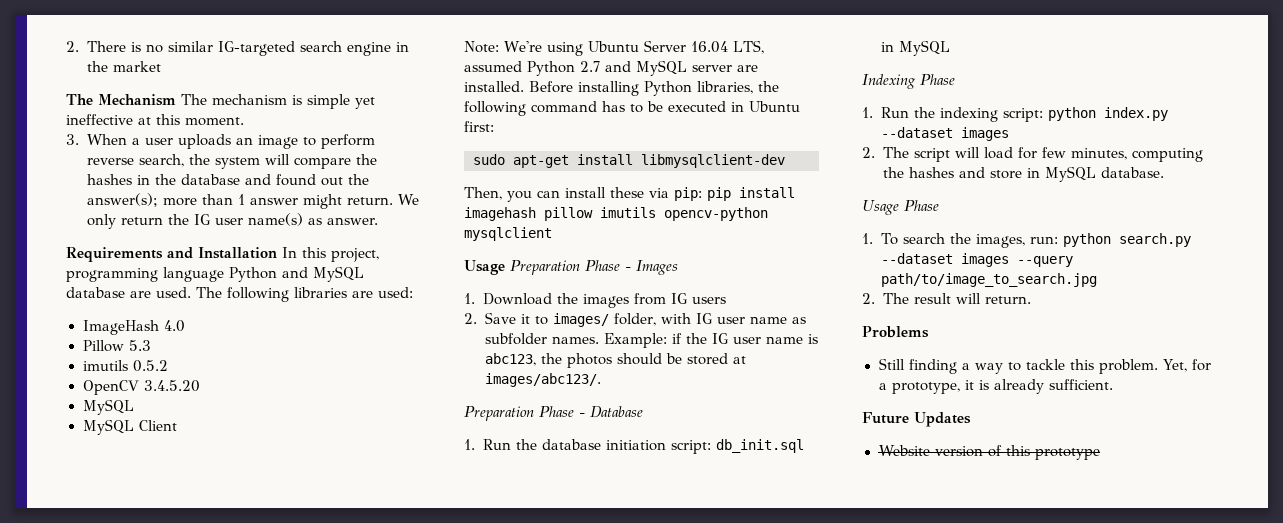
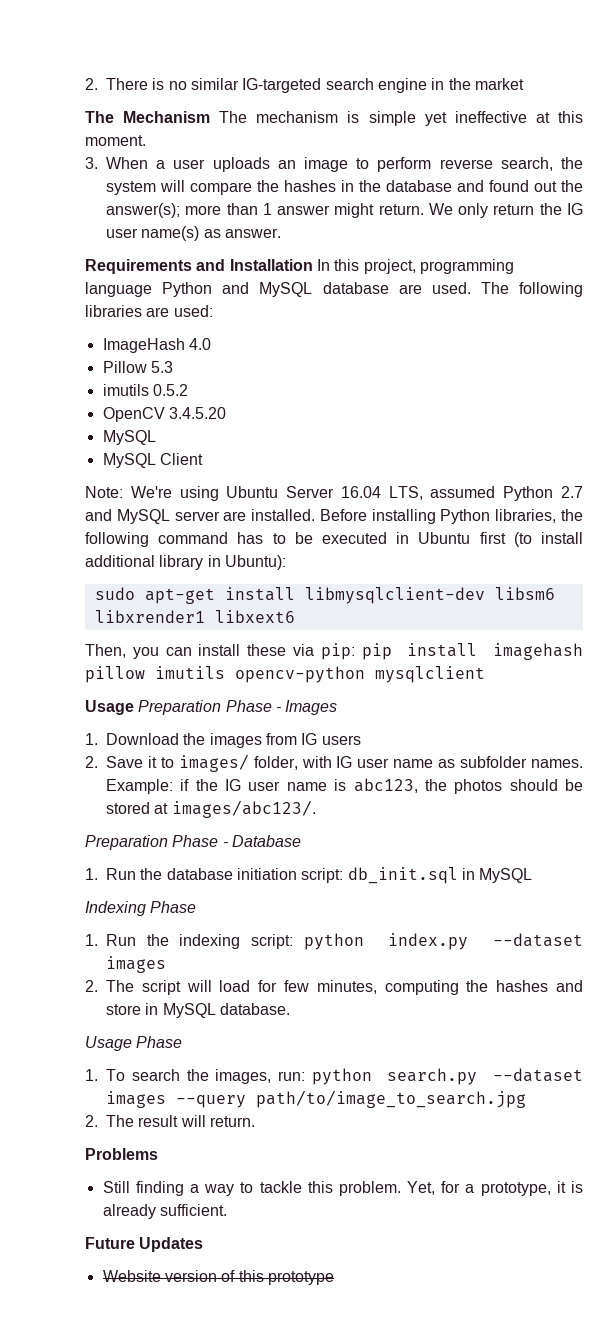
- Before installing Python libraries, the following command has to be executed in Ubuntu first:
+ Before installing Python libraries, the following command has to be executed in Ubuntu first (to install additional library in Ubuntu):
- sudo apt-get install libmysqlclient-dev
+ sudo apt-get install libmysqlclient-dev libsm6 libxrender1 libxext6

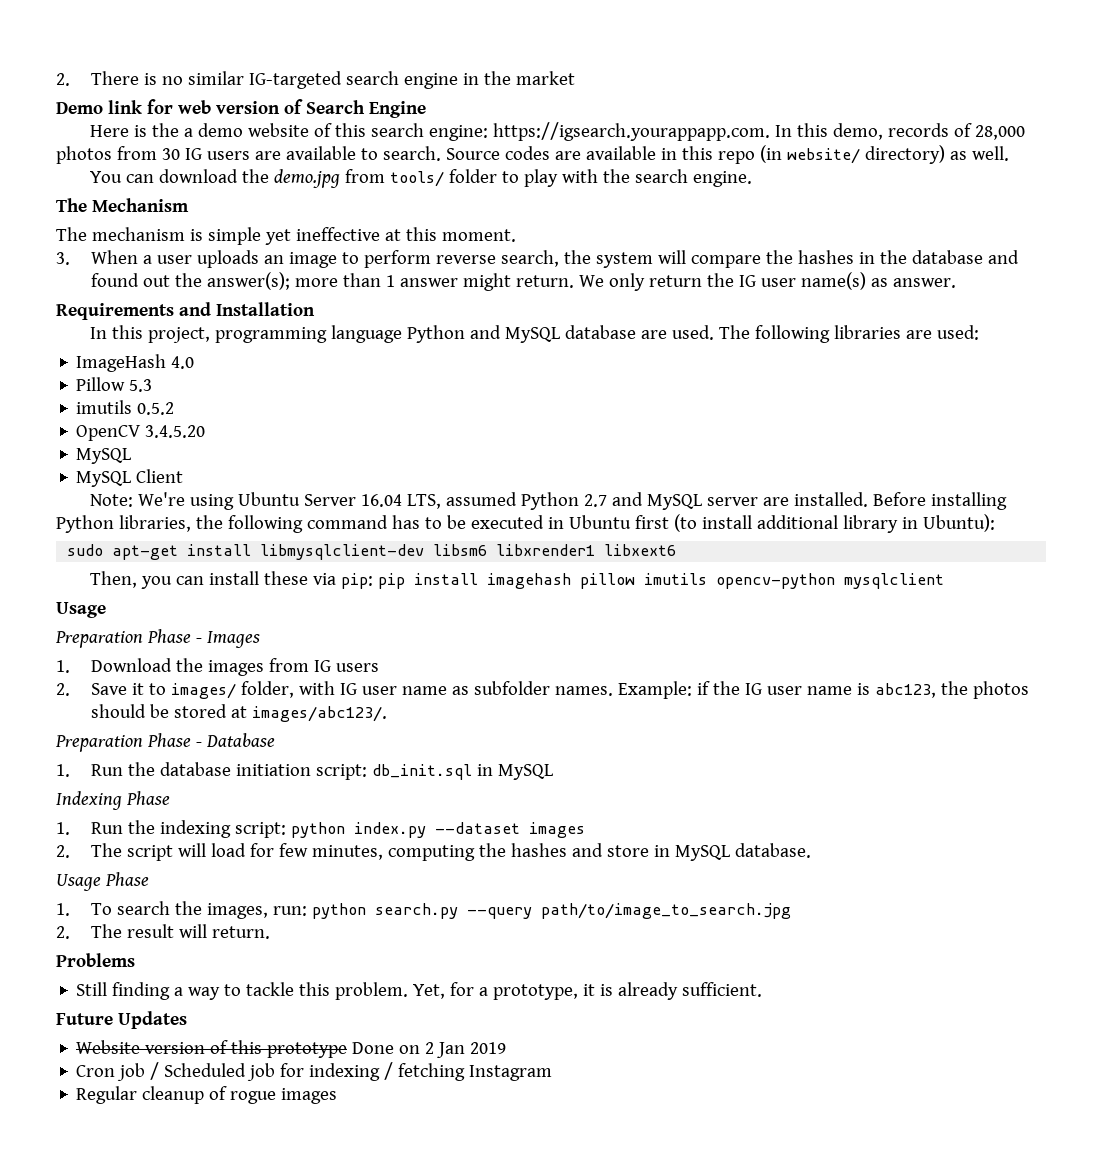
+ Demo link for web version of Search Engine
+ Here is the a demo website of this search engine: https://igsearch.yourappapp.com. In this demo, records of 28,000 photos from 30 IG users are available to search. Source codes are available in this repo (in website/ directory) as well.
+ You can download the demo.jpg from tools/ folder to play with the search engine.
- The Mechanism The mechanism is simple yet ineffective at this moment.
+ The Mechanism
+ The mechanism is simple yet ineffective at this moment.
- Requirements and Installation In this project, programming language Python and MySQL database are used.
+ Requirements and Installation
+ In this project, programming language Python and MySQL database are used.
  Then, you can install these via pip: pip install imagehash pillow imutils opencv-python mysqlclient
- Usage Preparation Phase - Images
+ Usage
+ Preparation Phase - Images
- 1. To search the images, run: python search.py --dataset images --query path/to/image_to_search.jpg
+ 1. To search the images, run: python search.py --query path/to/image_to_search.jpg
- Website version of this prototype
+ Website version of this prototype Done on 2 Jan 2019
+ Cron job / Scheduled job for indexing / fetching Instagram
+ Regular cleanup of rogue images

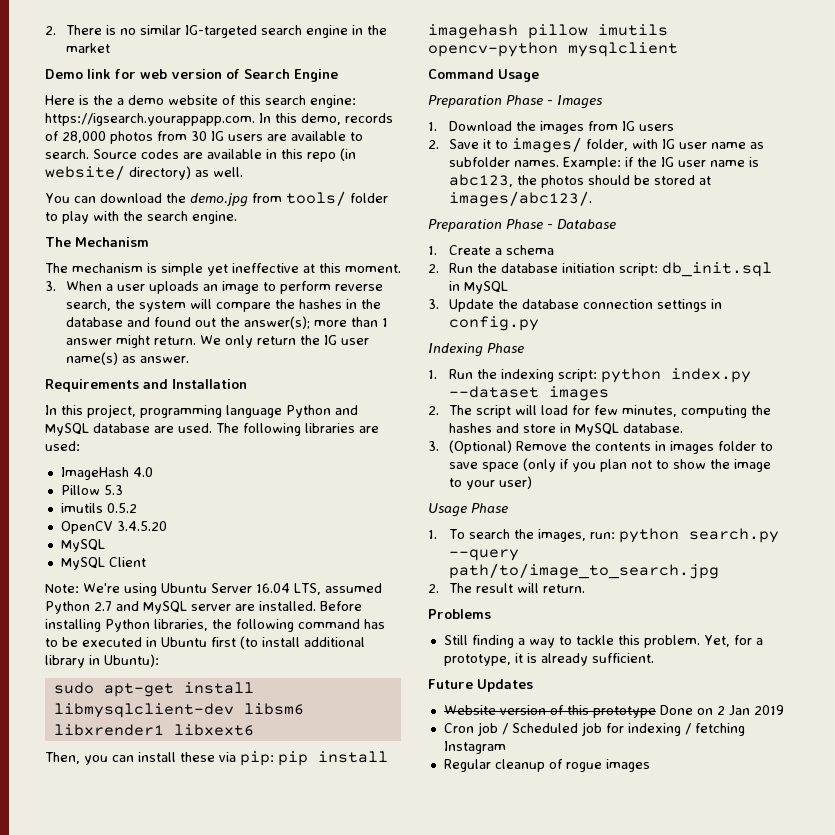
  Then, you can install these via pip: pip install imagehash pillow imutils opencv-python mysqlclient
- Usage
+ Command Usage
- 1. Run the database initiation script: db_init.sql in MySQL
+ 1. Create a schema
+ 2. Run the database initiation script: db_init.sql in MySQL
+ 3. Update the database connection settings in config.py
+ 3. (Optional) Remove the contents in images folder to save space (only if you plan not to show the image to your user)

